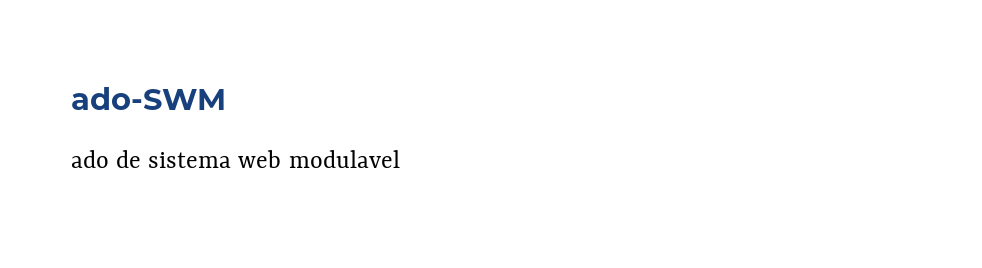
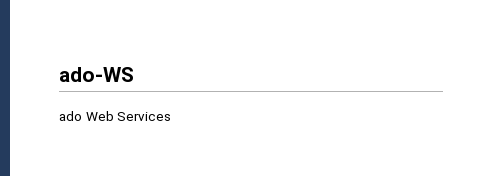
- ado-SWM
+ ado-WS
- ado de sistema web modulavel
+ ado Web Services

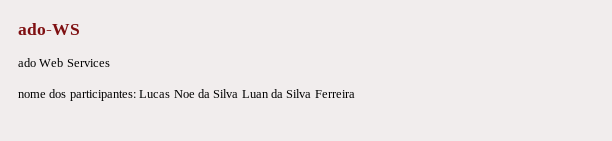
+ nome dos participantes: Lucas Noe da Silva Luan da Silva Ferreira

